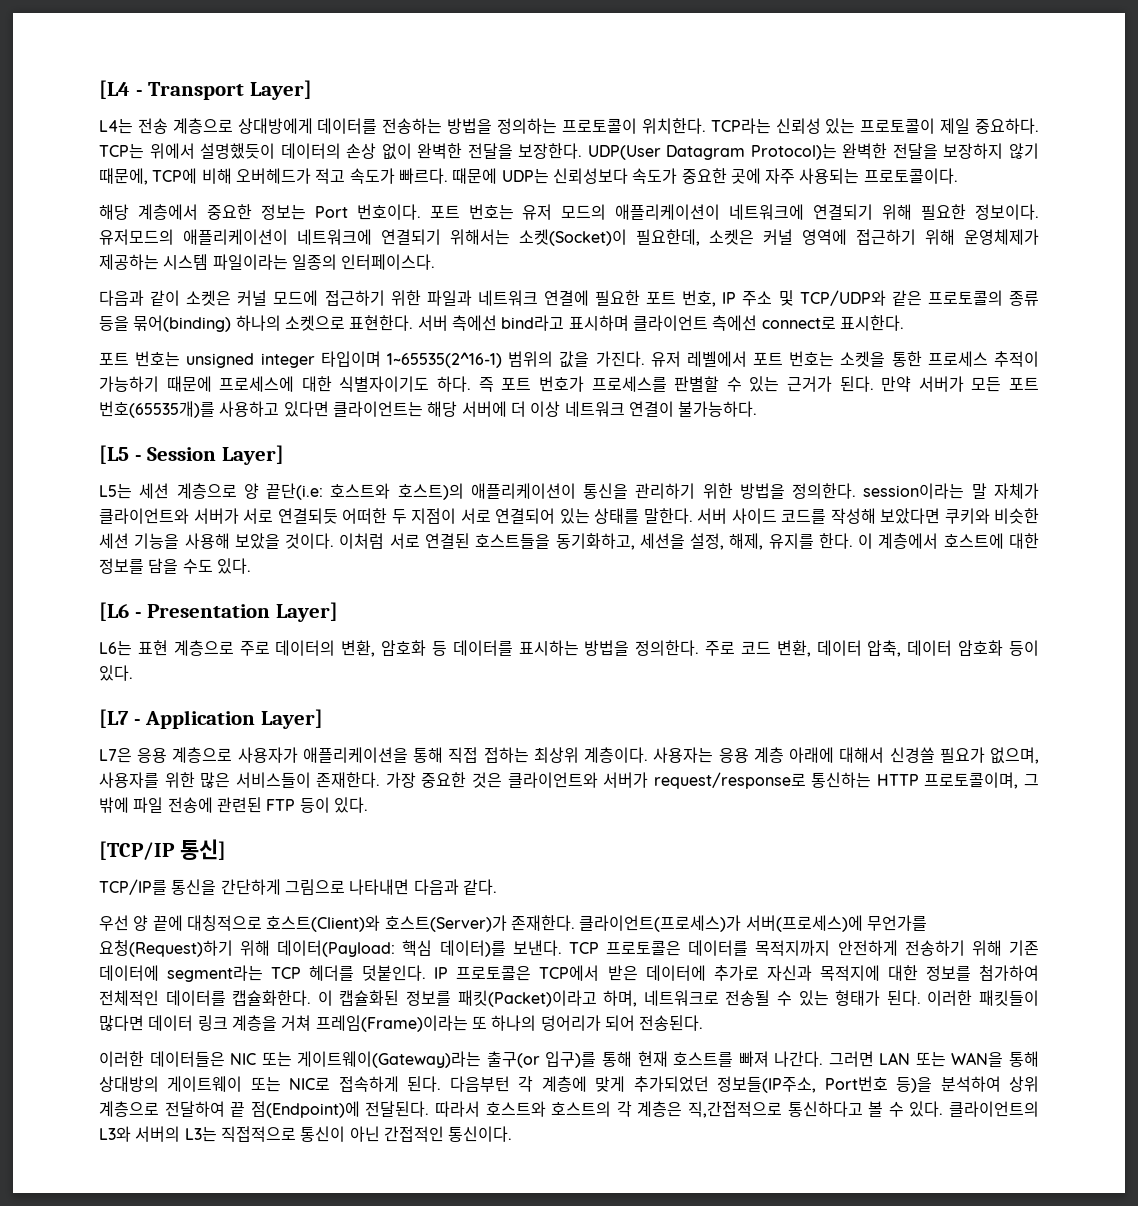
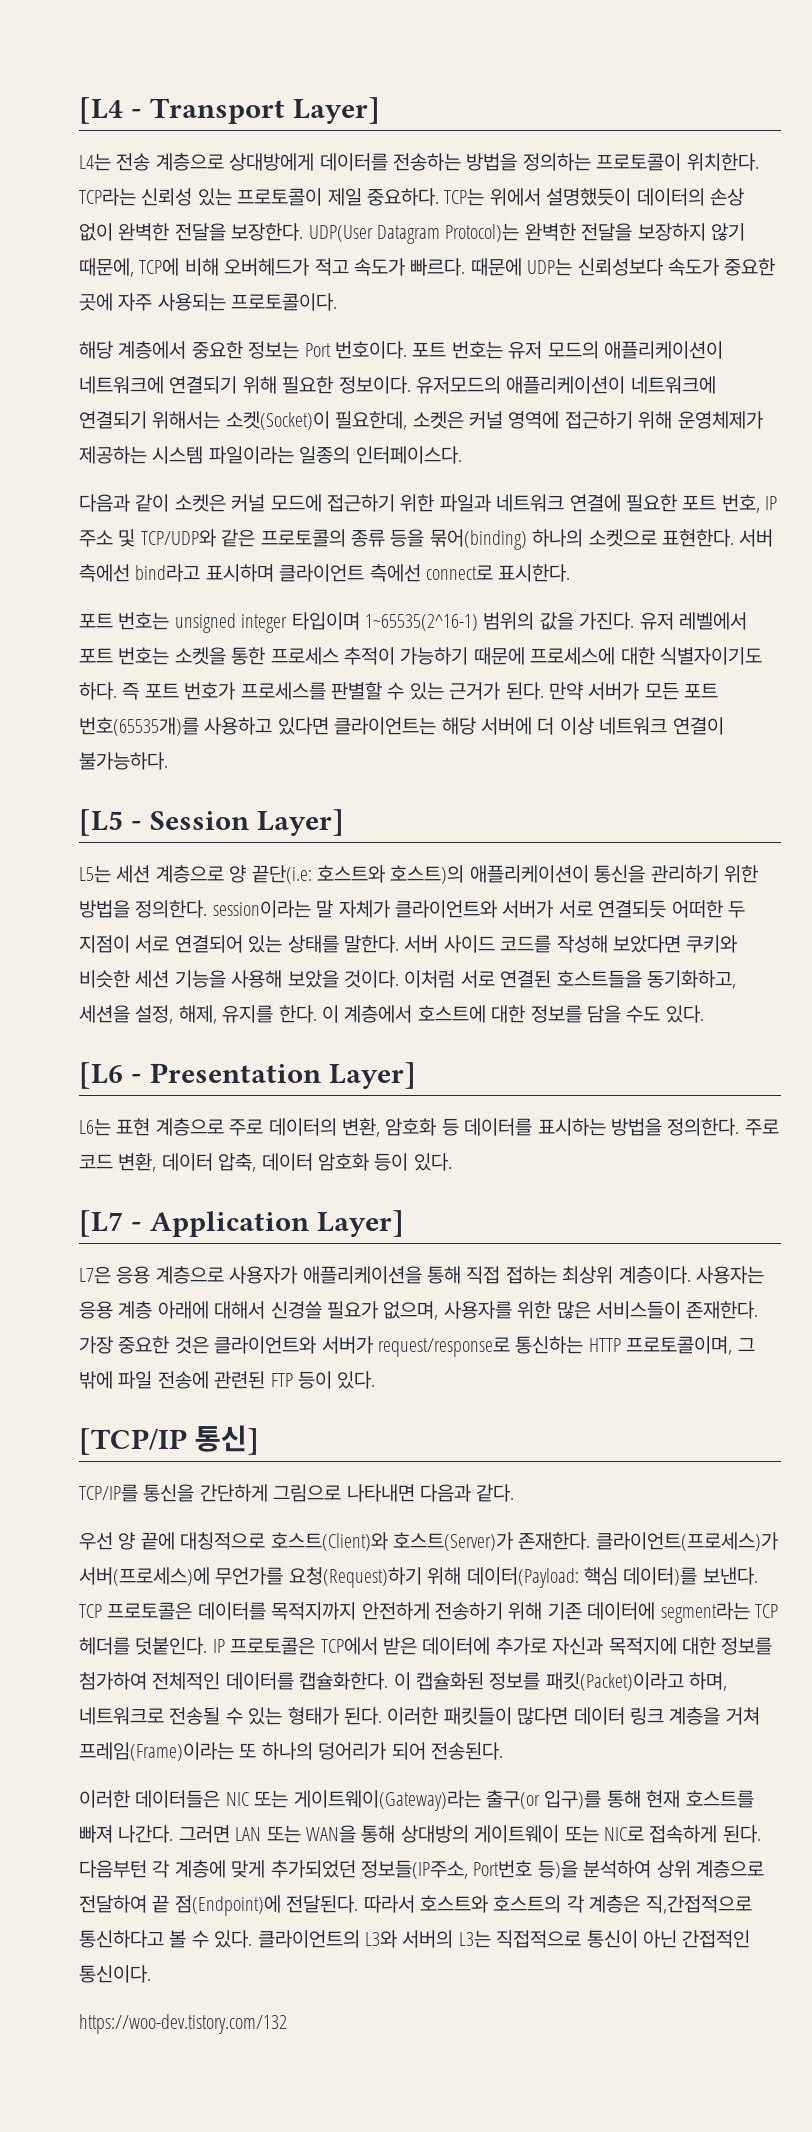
+ https://woo-dev.tistory.com/132

